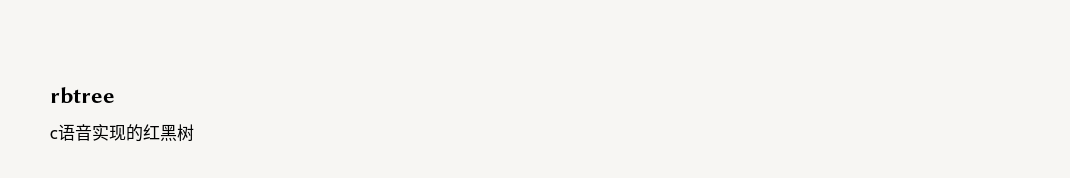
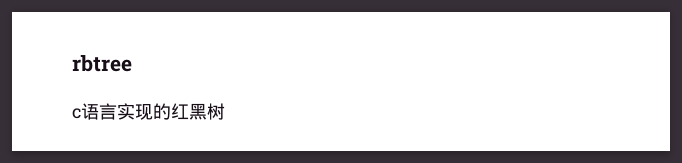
- c语音实现的红黑树
+ c语言实现的红黑树

